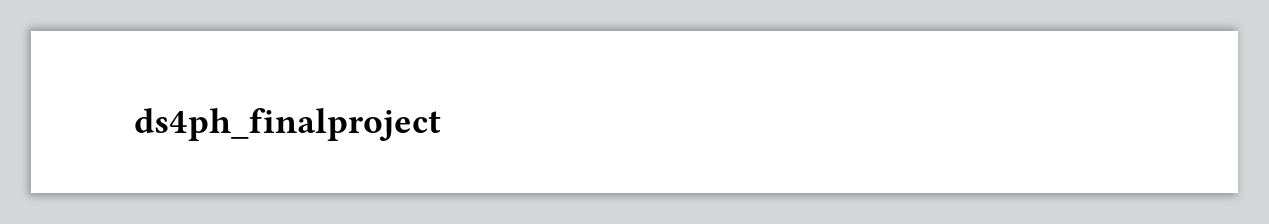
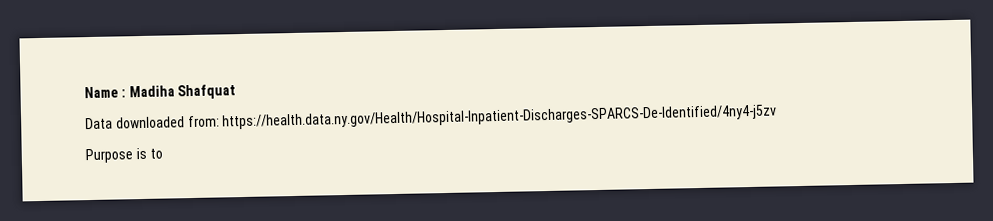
- ds4ph_finalproject
+ Name : Madiha Shafquat
+ Data downloaded from: https://health.data.ny.gov/Health/Hospital-Inpatient-Discharges-SPARCS-De-Identified/4ny4-j5zv
+ Purpose is to

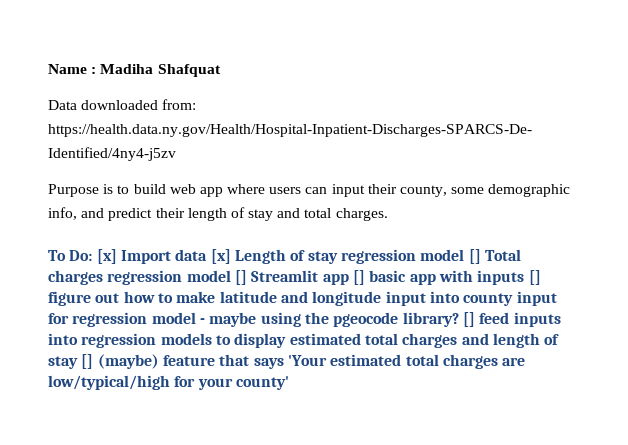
- Purpose is to
+ Purpose is to build web app where users can input their county, some demographic info, and predict their length of stay and total charges.
+ To Do: [x] Import data [x] Length of stay regression model [] Total charges regression model [] Streamlit app [] basic app with inputs [] figure out how to make latitude and longitude input into county input for regression model - maybe using the pgeocode library? [] feed inputs into regression models to display estimated total charges and length of stay [] (maybe) feature that says 'Your estimated total charges are low/typical/high for your county'

